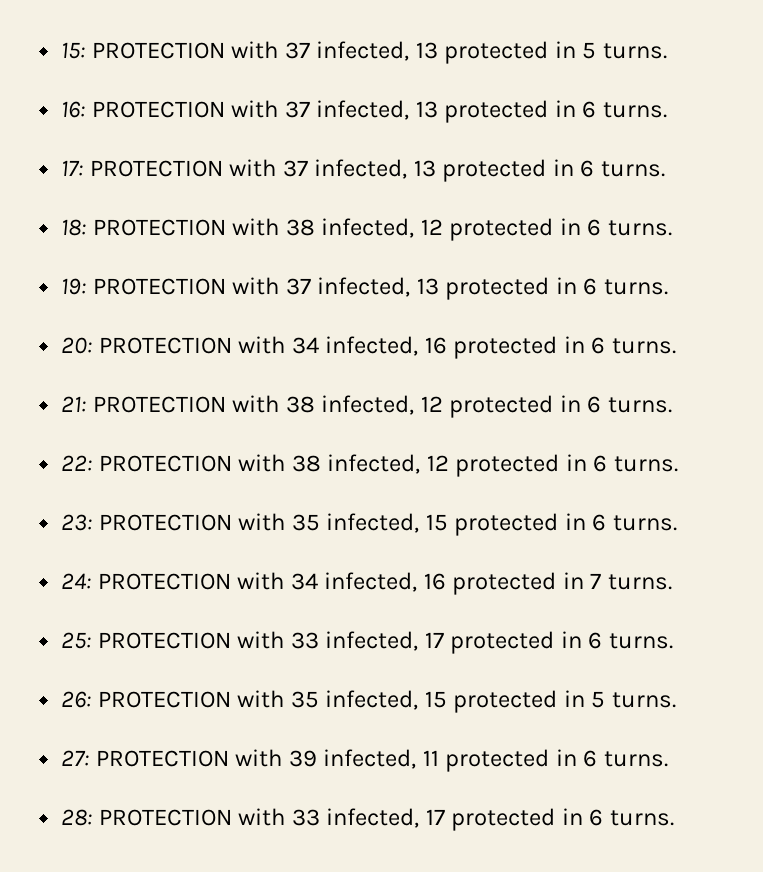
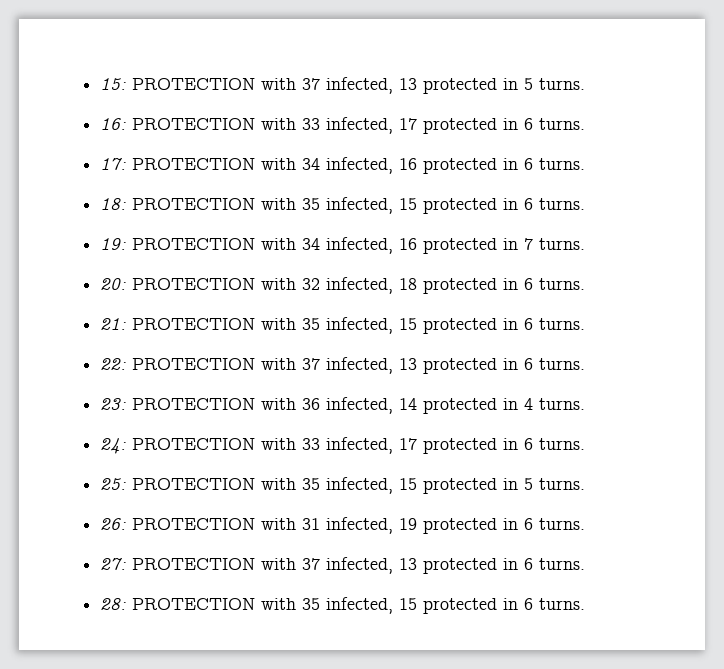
- 16: PROTECTION with 37 infected, 13 protected in 6 turns.
+ 16: PROTECTION with 33 infected, 17 protected in 6 turns.
- 17: PROTECTION with 37 infected, 13 protected in 6 turns.
- 18: PROTECTION with 38 infected, 12 protected in 6 turns.
- 19: PROTECTION with 37 infected, 13 protected in 6 turns.
- 20: PROTECTION with 34 infected, 16 protected in 6 turns.
- 21: PROTECTION with 38 infected, 12 protected in 6 turns.
- 22: PROTECTION with 38 infected, 12 protected in 6 turns.
- 23: PROTECTION with 35 infected, 15 protected in 6 turns.
- 24: PROTECTION with 34 infected, 16 protected in 7 turns.
- 25: PROTECTION with 33 infected, 17 protected in 6 turns.
- 26: PROTECTION with 35 infected, 15 protected in 5 turns.
- 27: PROTECTION with 39 infected, 11 protected in 6 turns.
- 28: PROTECTION with 33 infected, 17 protected in 6 turns.
+ 17: PROTECTION with 34 infected, 16 protected in 6 turns.
+ 18: PROTECTION with 35 infected, 15 protected in 6 turns.
+ 19: PROTECTION with 34 infected, 16 protected in 7 turns.
+ 20: PROTECTION with 32 infected, 18 protected in 6 turns.
+ 21: PROTECTION with 35 infected, 15 protected in 6 turns.
+ 22: PROTECTION with 37 infected, 13 protected in 6 turns.
+ 23: PROTECTION with 36 infected, 14 protected in 4 turns.
+ 24: PROTECTION with 33 infected, 17 protected in 6 turns.
+ 25: PROTECTION with 35 infected, 15 protected in 5 turns.
+ 26: PROTECTION with 31 infected, 19 protected in 6 turns.
+ 27: PROTECTION with 37 infected, 13 protected in 6 turns.
+ 28: PROTECTION with 35 infected, 15 protected in 6 turns.

